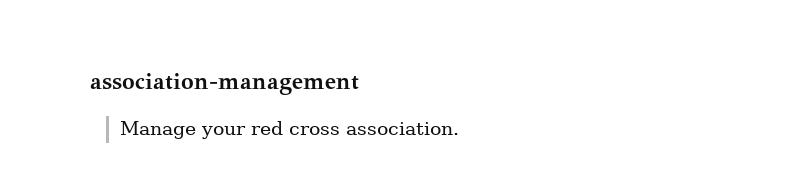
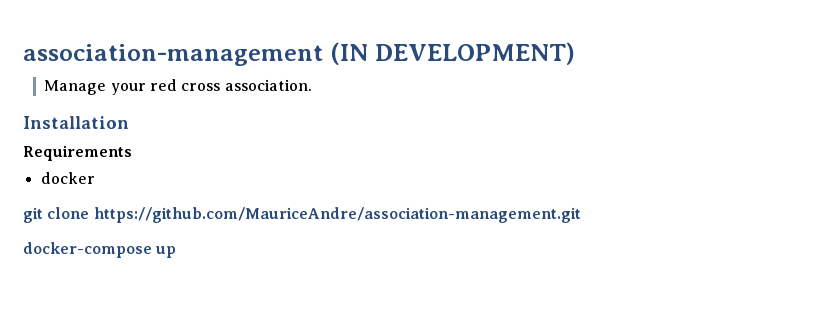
- association-management
+ association-management (IN DEVELOPMENT)
+ Installation
+ Requirements
+ docker
+ git clone https://github.com/MauriceAndre/association-management.git
+ docker-compose up

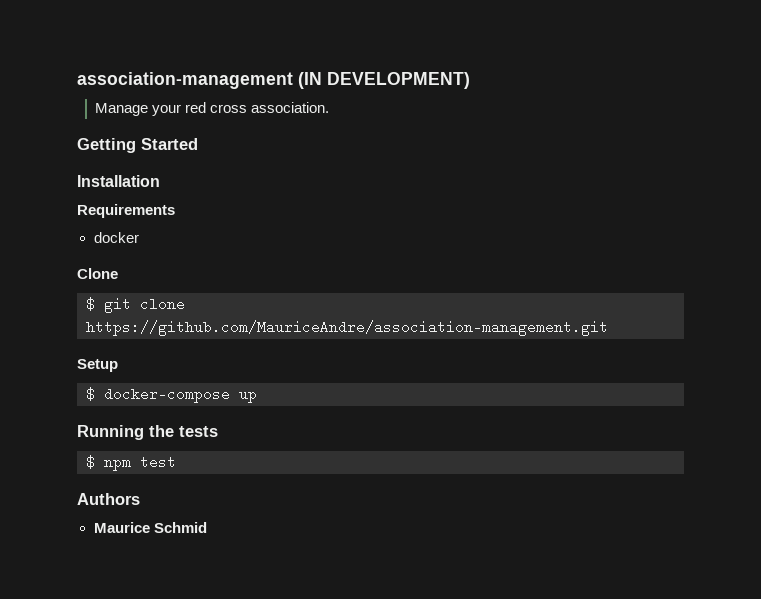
+ Getting Started
- git clone https://github.com/MauriceAndre/association-management.git
+ Clone
+ $ git clone https://github.com/MauriceAndre/association-management.git
- docker-compose up
+ Setup
+ $ docker-compose up
+ Running the tests
+ $ npm test
+ Authors
+ Maurice Schmid

